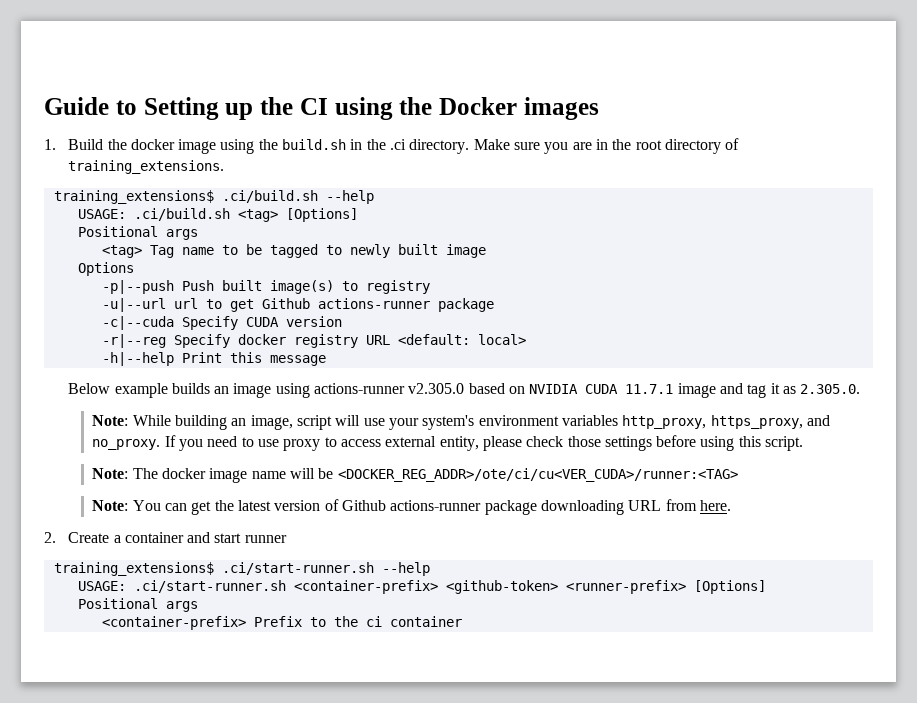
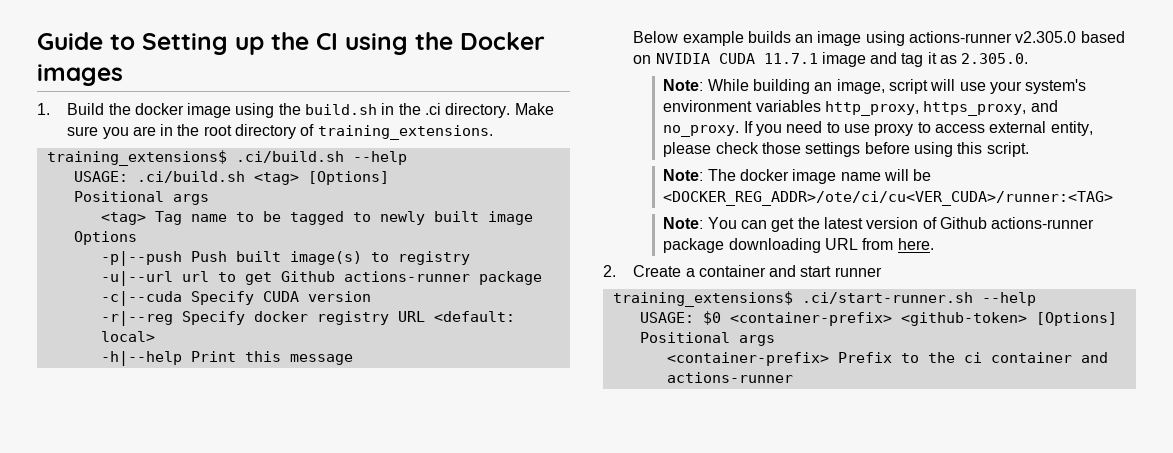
- USAGE: .ci/start-runner.sh <container-prefix> <github-token> <runner-prefix> [Options]
+ USAGE: $0 <container-prefix> <github-token> [Options]
- <container-prefix> Prefix to the ci container
+ <container-prefix> Prefix to the ci container and actions-runner

